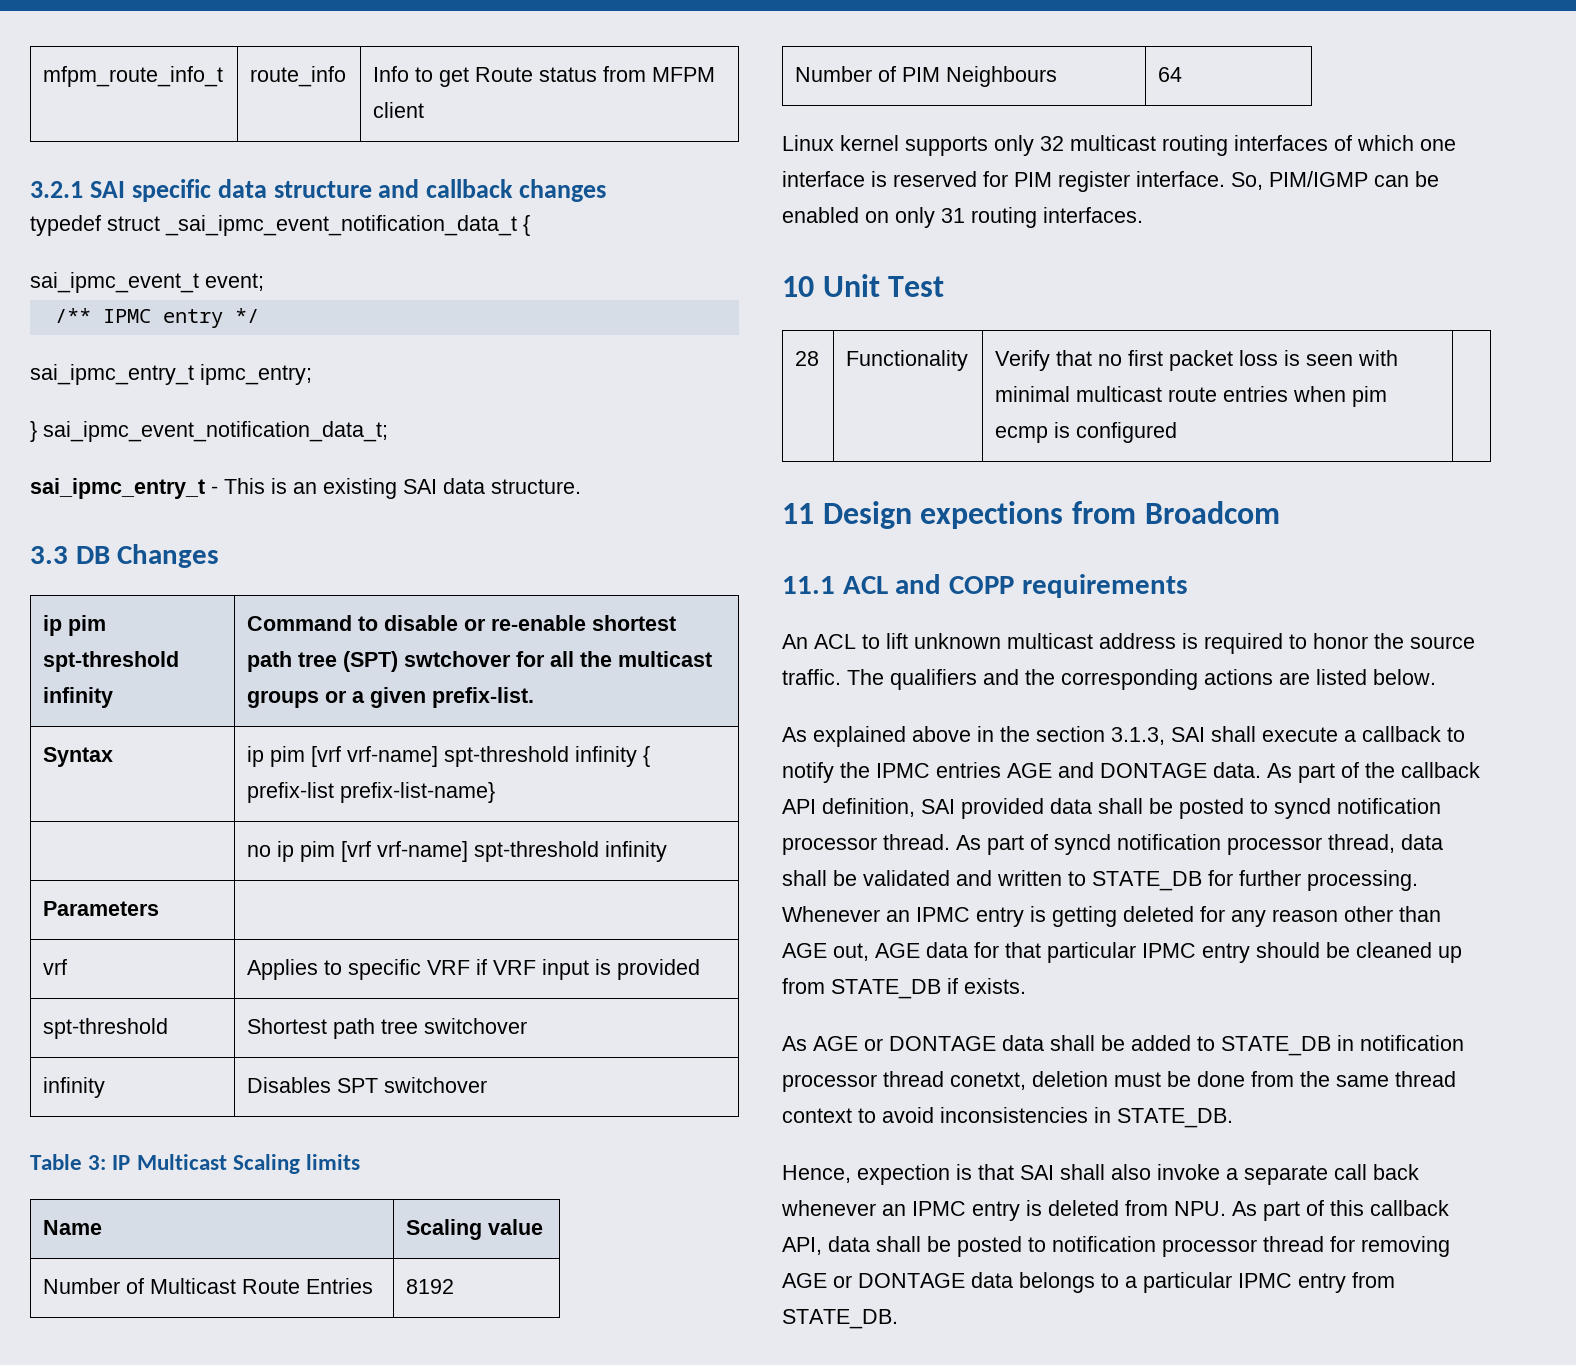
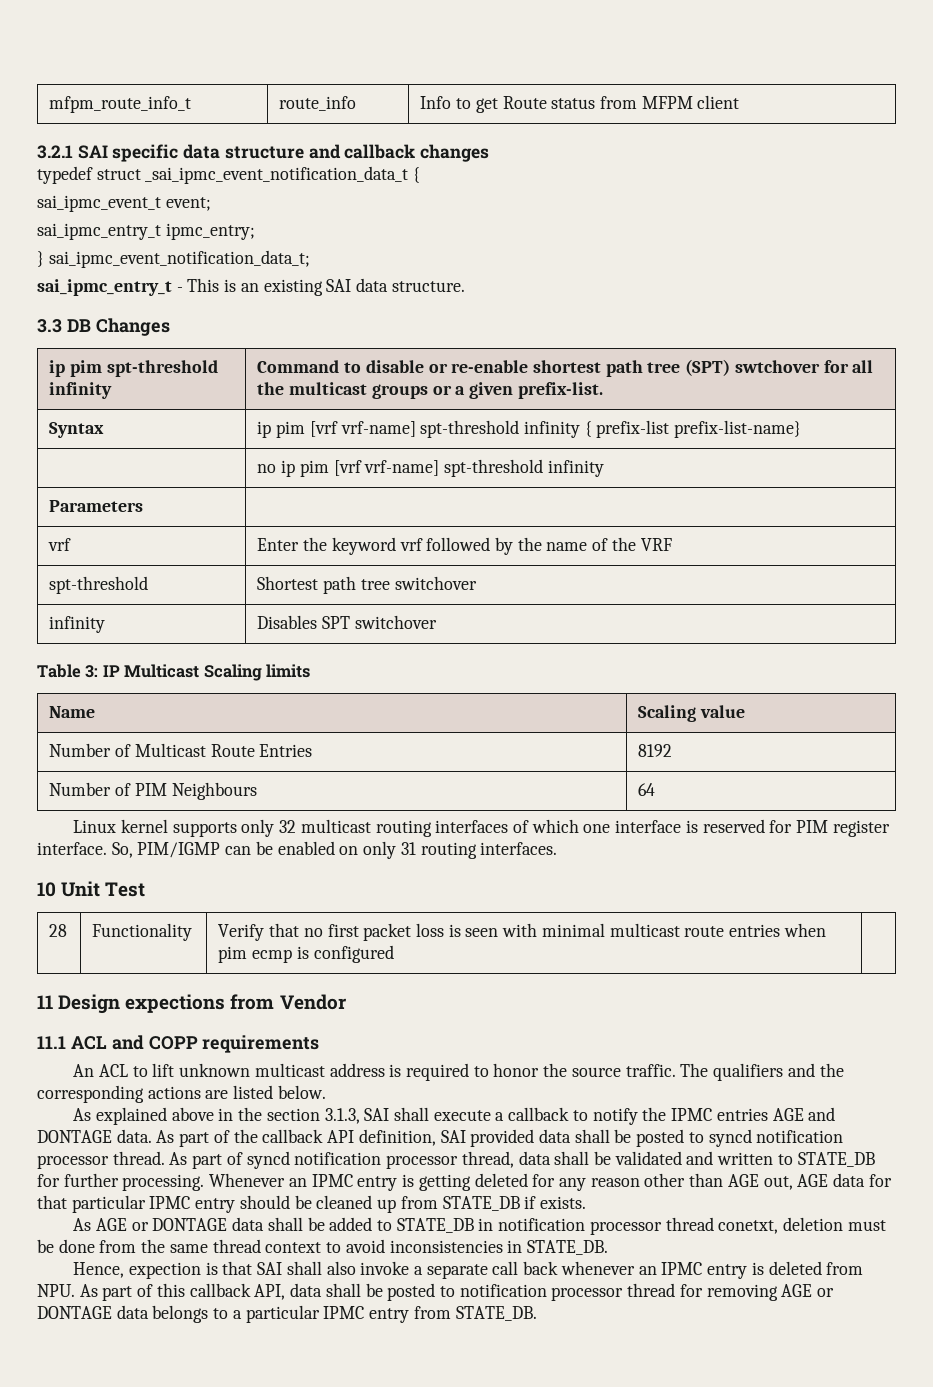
- /** IPMC entry */
- vrf | Applies to specific VRF if VRF input is provided
+ vrf | Enter the keyword vrf followed by the name of the VRF
- 11 Design expections from Broadcom
+ 11 Design expections from Vendor

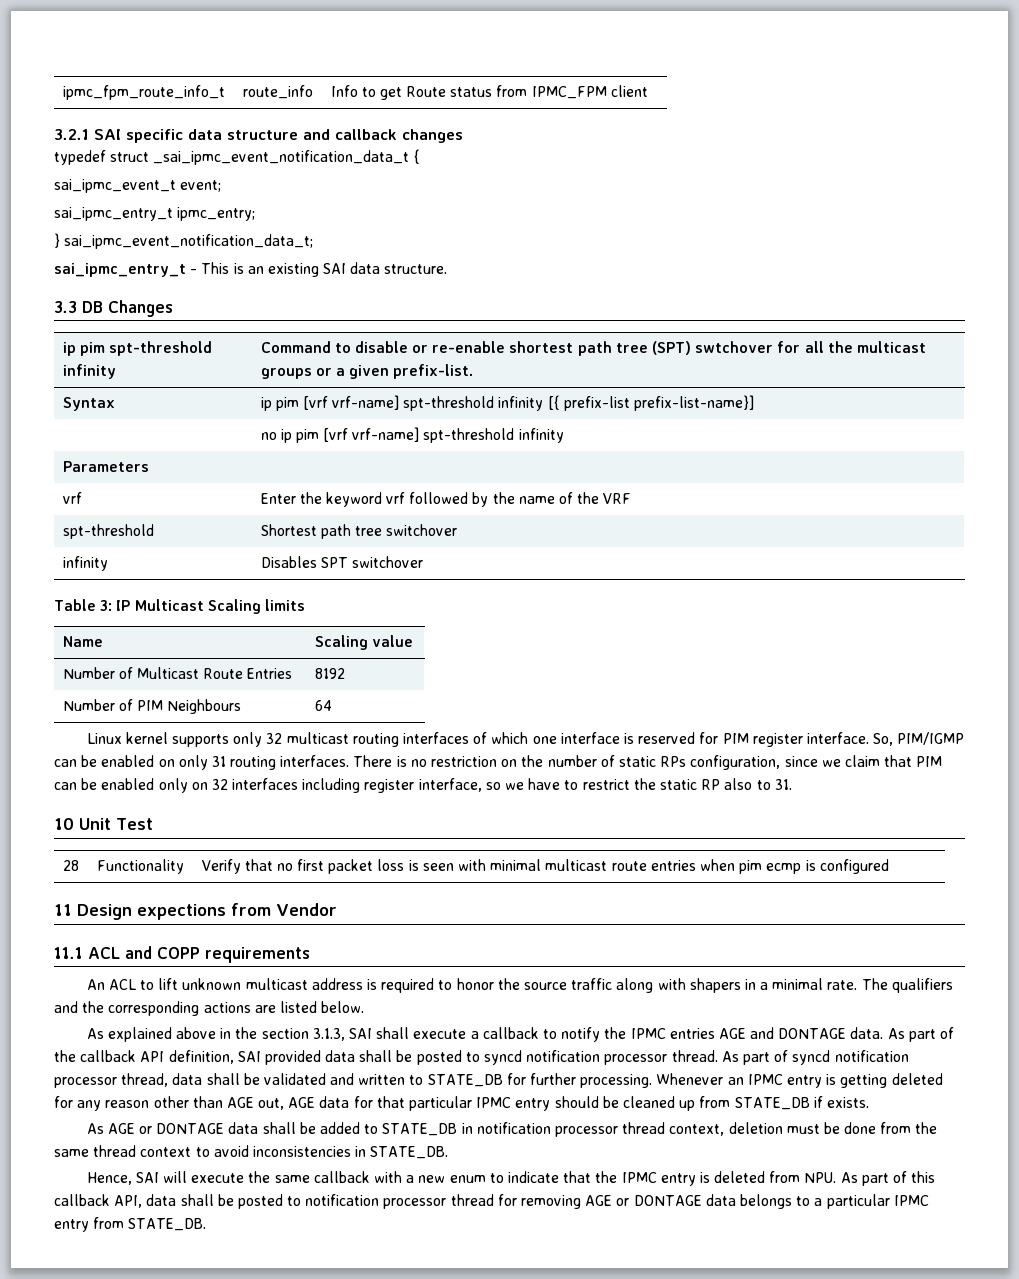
- mfpm_route_info_t | route_info | Info to get Route status from MFPM client
+ ipmc_fpm_route_info_t | route_info | Info to get Route status from IPMC_FPM client
- Syntax | ip pim [vrf vrf-name] spt-threshold infinity { prefix-list prefix-list-name}
+ Syntax | ip pim [vrf vrf-name] spt-threshold infinity [{ prefix-list prefix-list-name}]
+ There is no restriction on the number of static RPs configuration, since we claim that PIM can be enabled only on 32 interfaces including register interface, so we have to restrict the static RP also to 31.
- An ACL to lift unknown multicast address is required to honor the source traffic.
+ An ACL to lift unknown multicast address is required to honor the source traffic along with shapers in a minimal rate.
- As AGE or DONTAGE data shall be added to STATE_DB in notification processor thread conetxt, deletion must be done from the same thread context to avoid inconsistencies in STATE_DB.
+ As AGE or DONTAGE data shall be added to STATE_DB in notification processor thread context, deletion must be done from the same thread context to avoid inconsistencies in STATE_DB.
- Hence, expection is that SAI shall also invoke a separate call back whenever an IPMC entry is deleted from NPU. As part of this callback API, data shall be posted to notification processor thread for removing AGE or DONTAGE data belongs to a particular IPMC entry from STATE_DB.
+ Hence, SAI will execute the same callback with a new enum to indicate that the IPMC entry is deleted from NPU. As part of this callback API, data shall be posted to notification processor thread for removing AGE or DONTAGE data belongs to a particular IPMC entry from STATE_DB.

